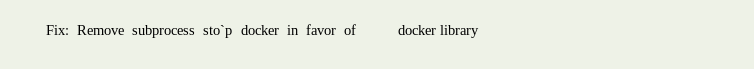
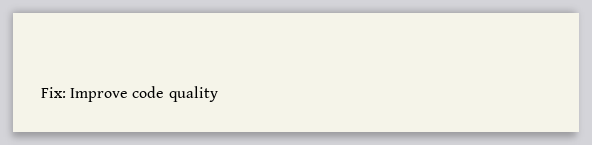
- Fix: Remove subprocess sto`p docker in favor of docker library
+ Fix: Improve code quality

